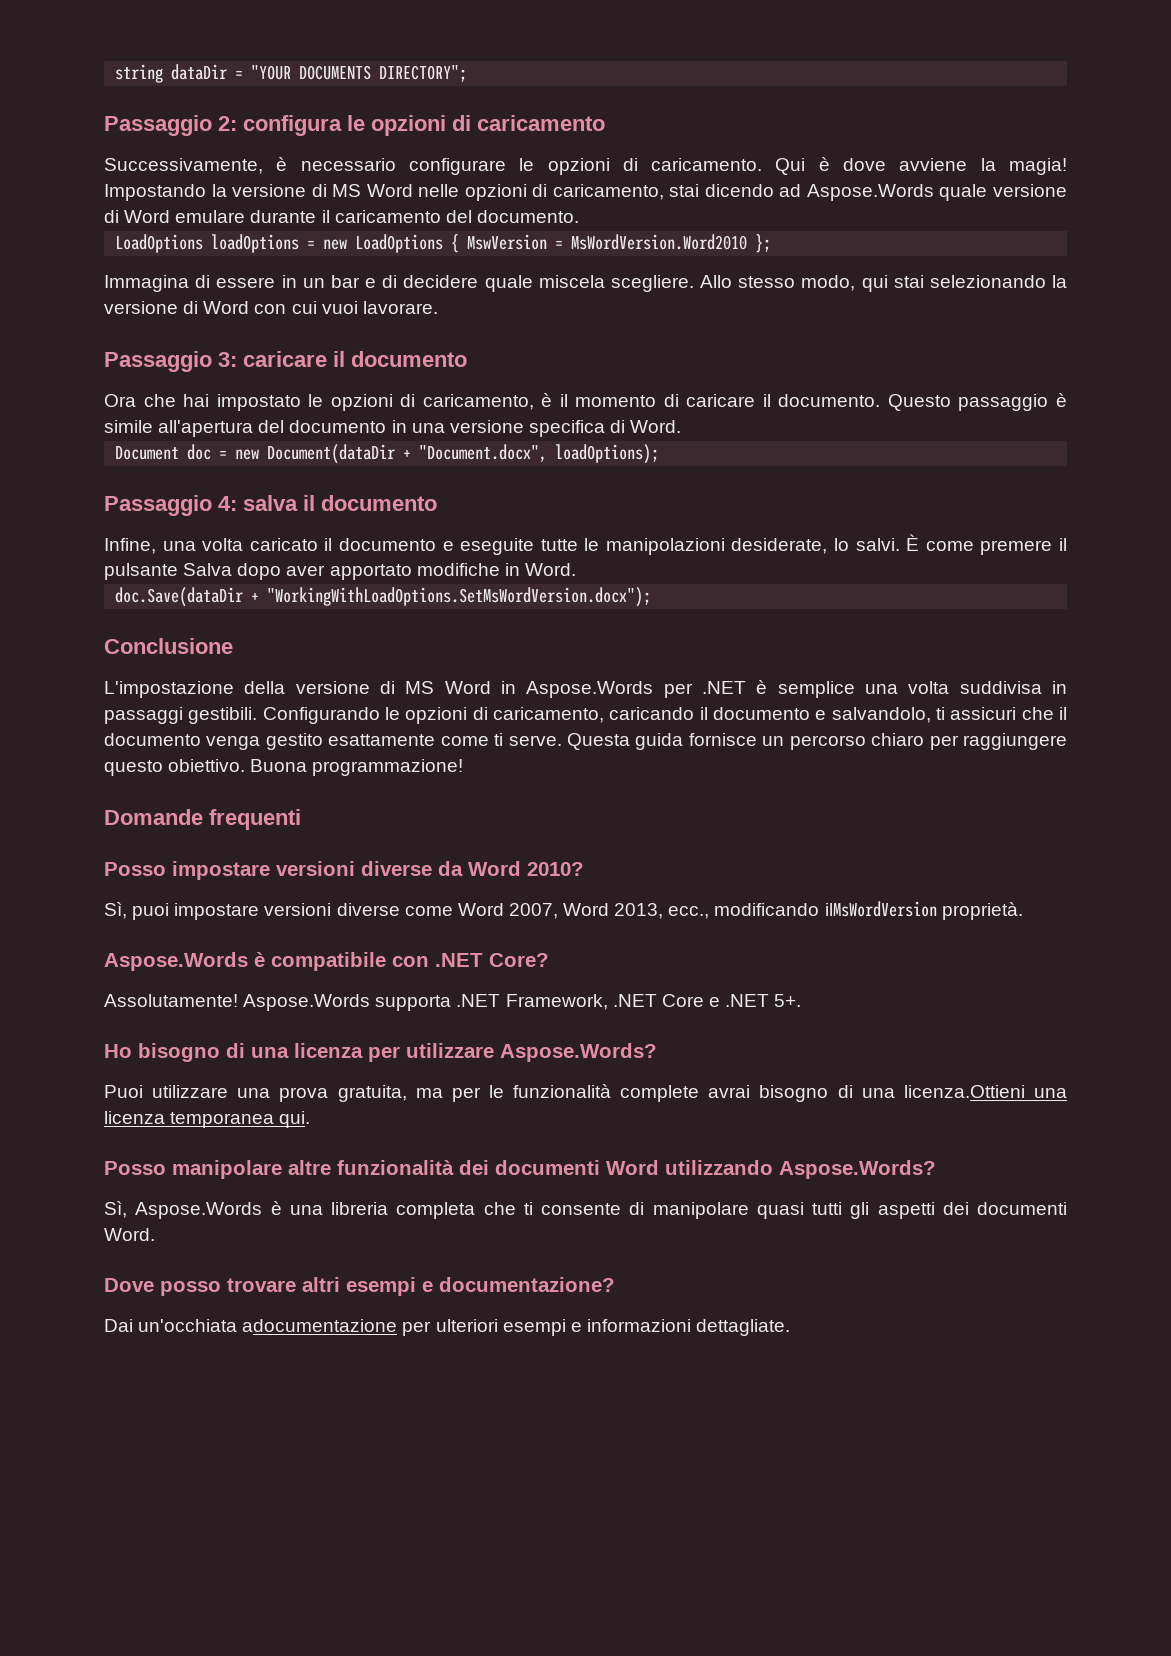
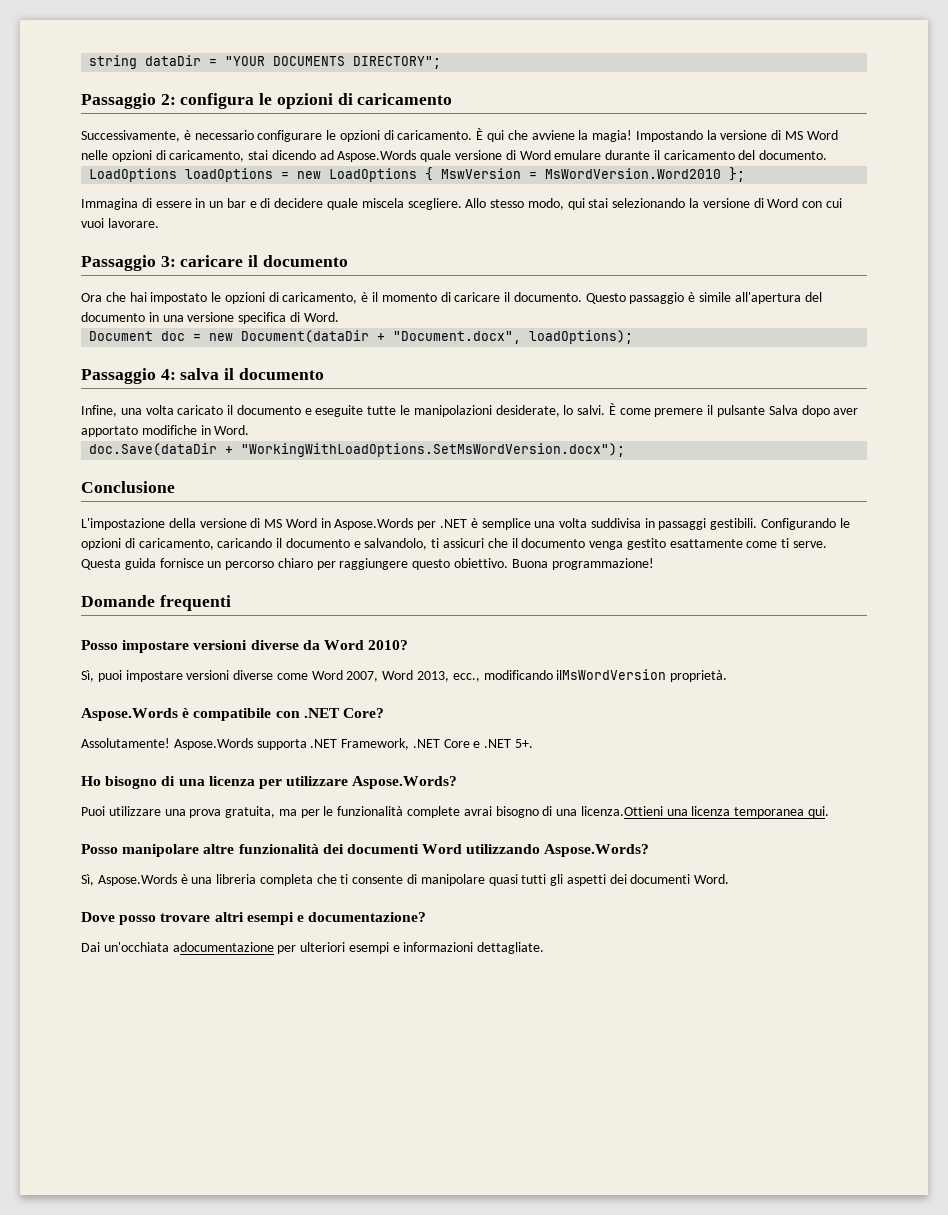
- Qui è dove avviene la magia!
+ È qui che avviene la magia!

